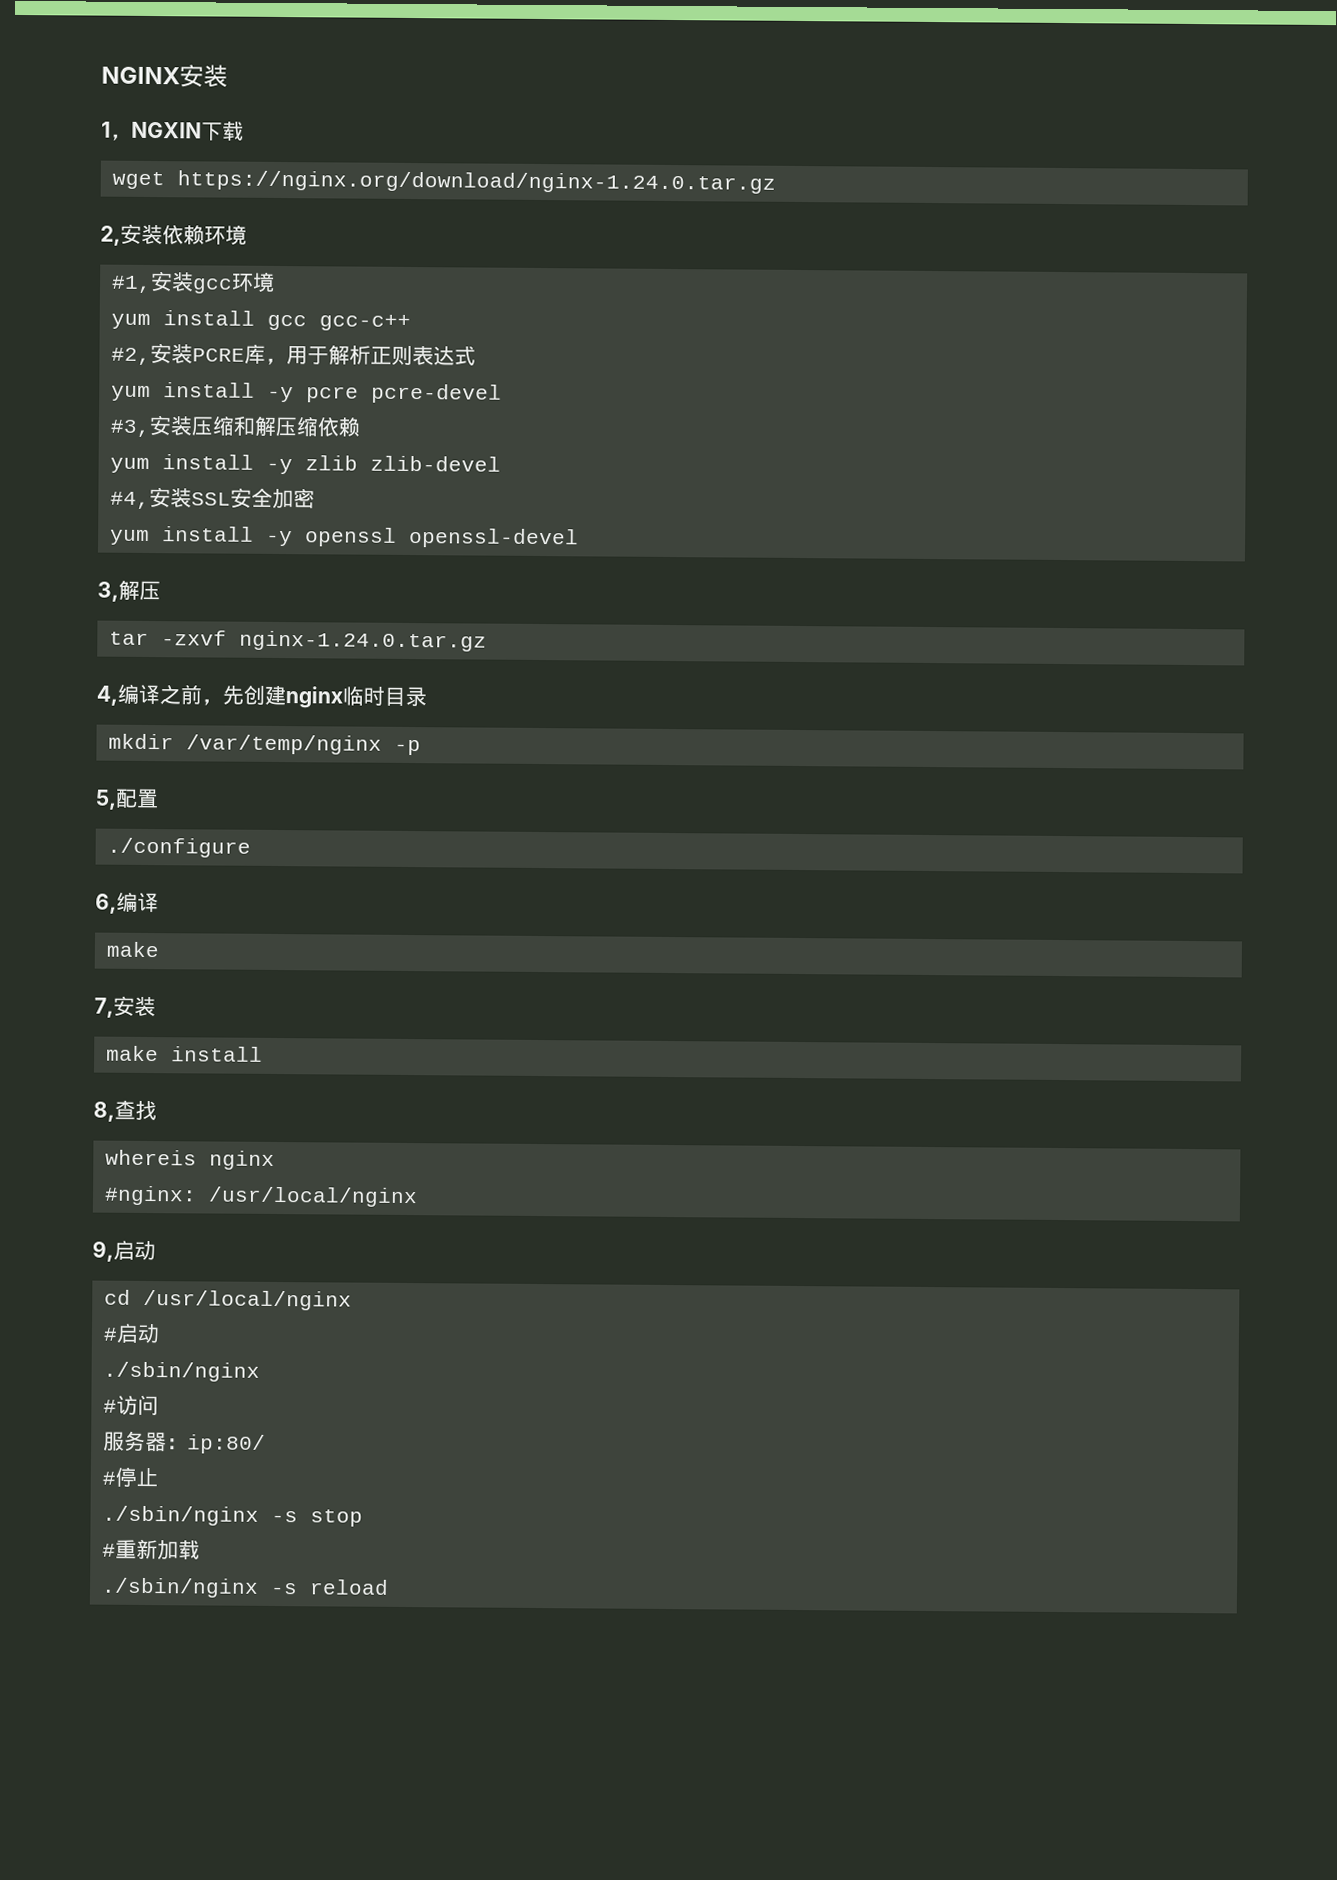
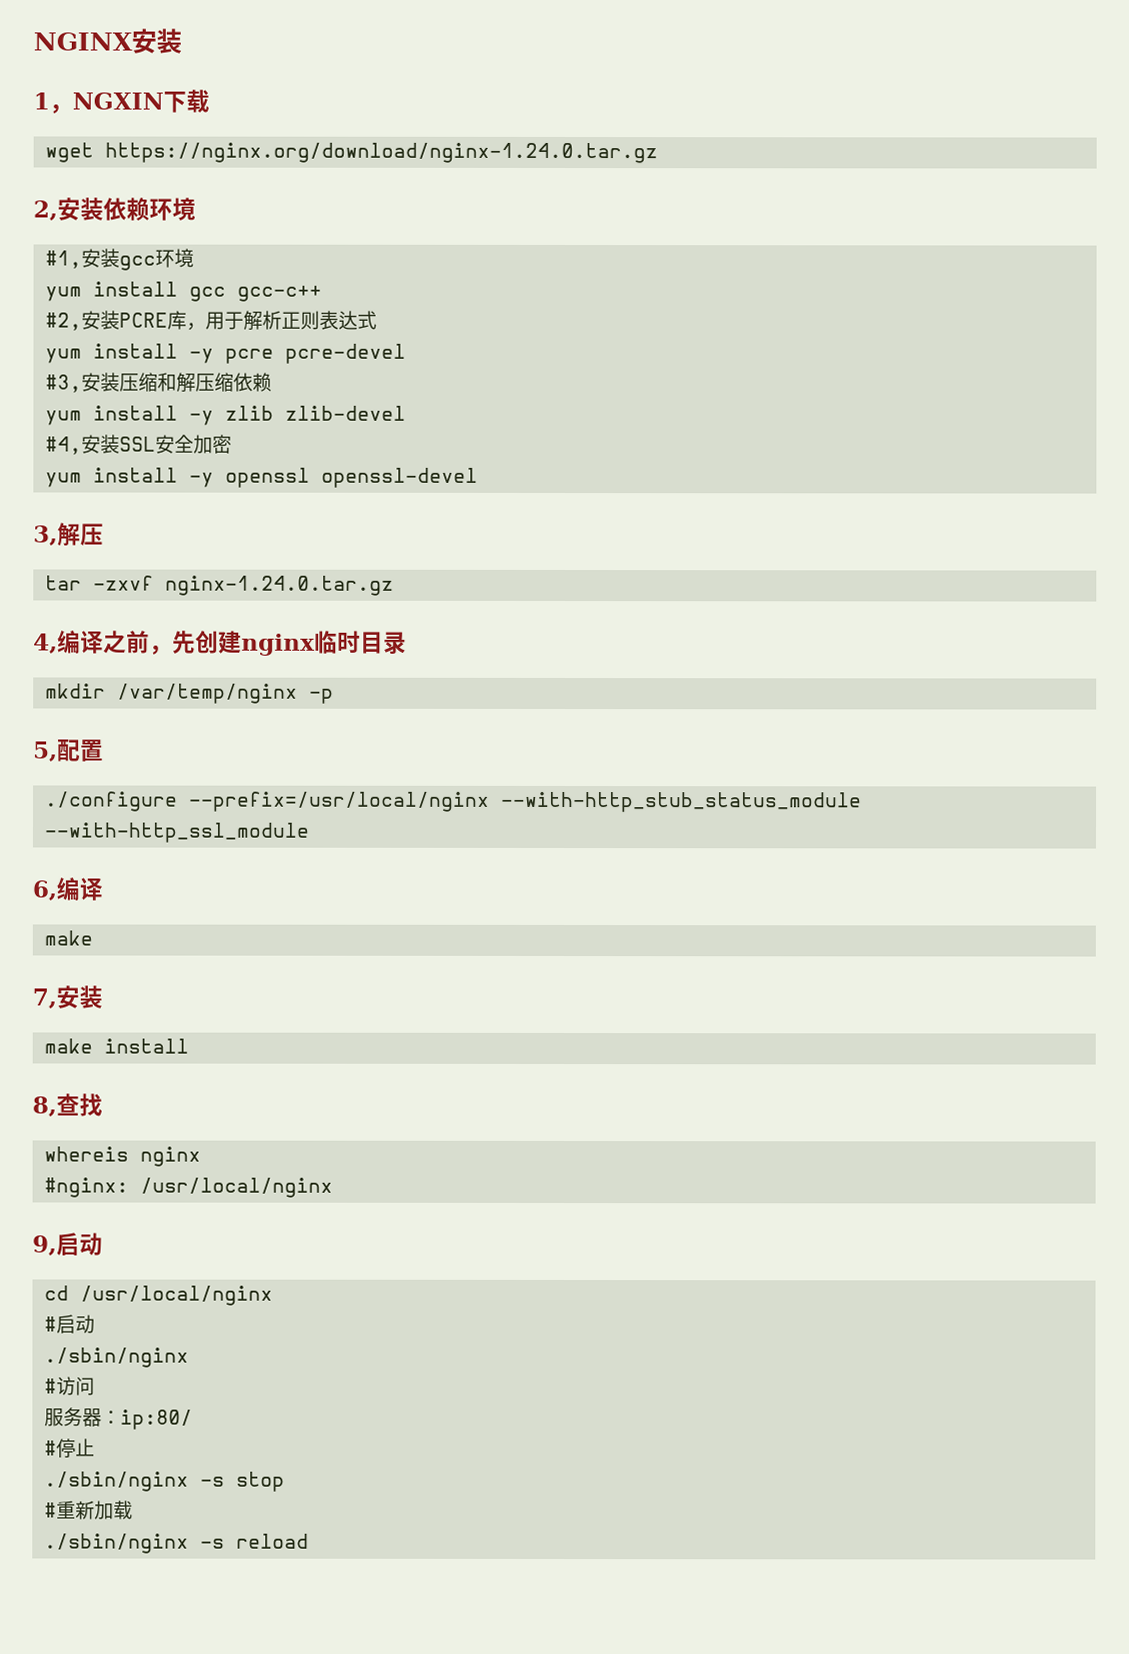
- ./configure
+ ./configure --prefix=/usr/local/nginx --with-http_stub_status_module --with-http_ssl_module

